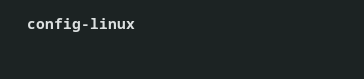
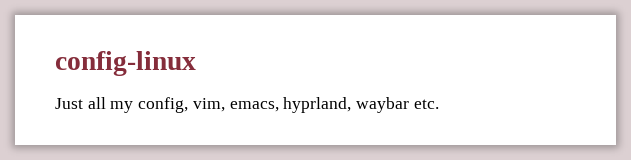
+ Just all my config, vim, emacs, hyprland, waybar etc.

